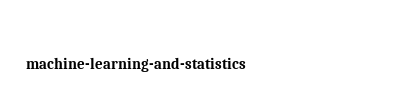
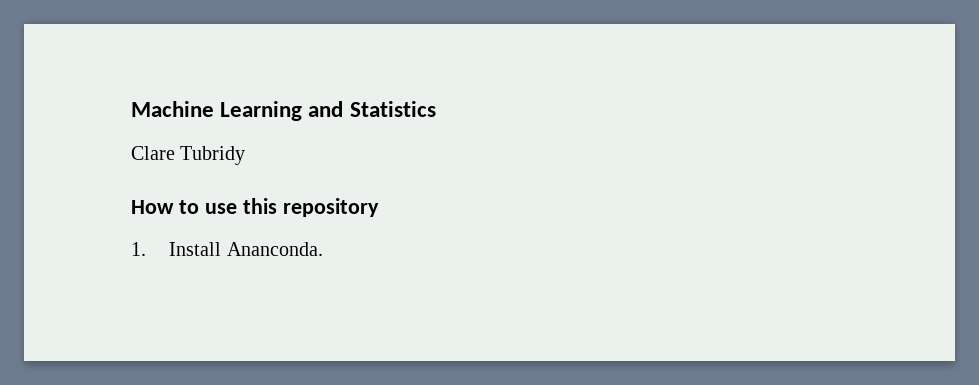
- machine-learning-and-statistics
+ Machine Learning and Statistics
+ Clare Tubridy
+ How to use this repository
+ 1. Install Ananconda.

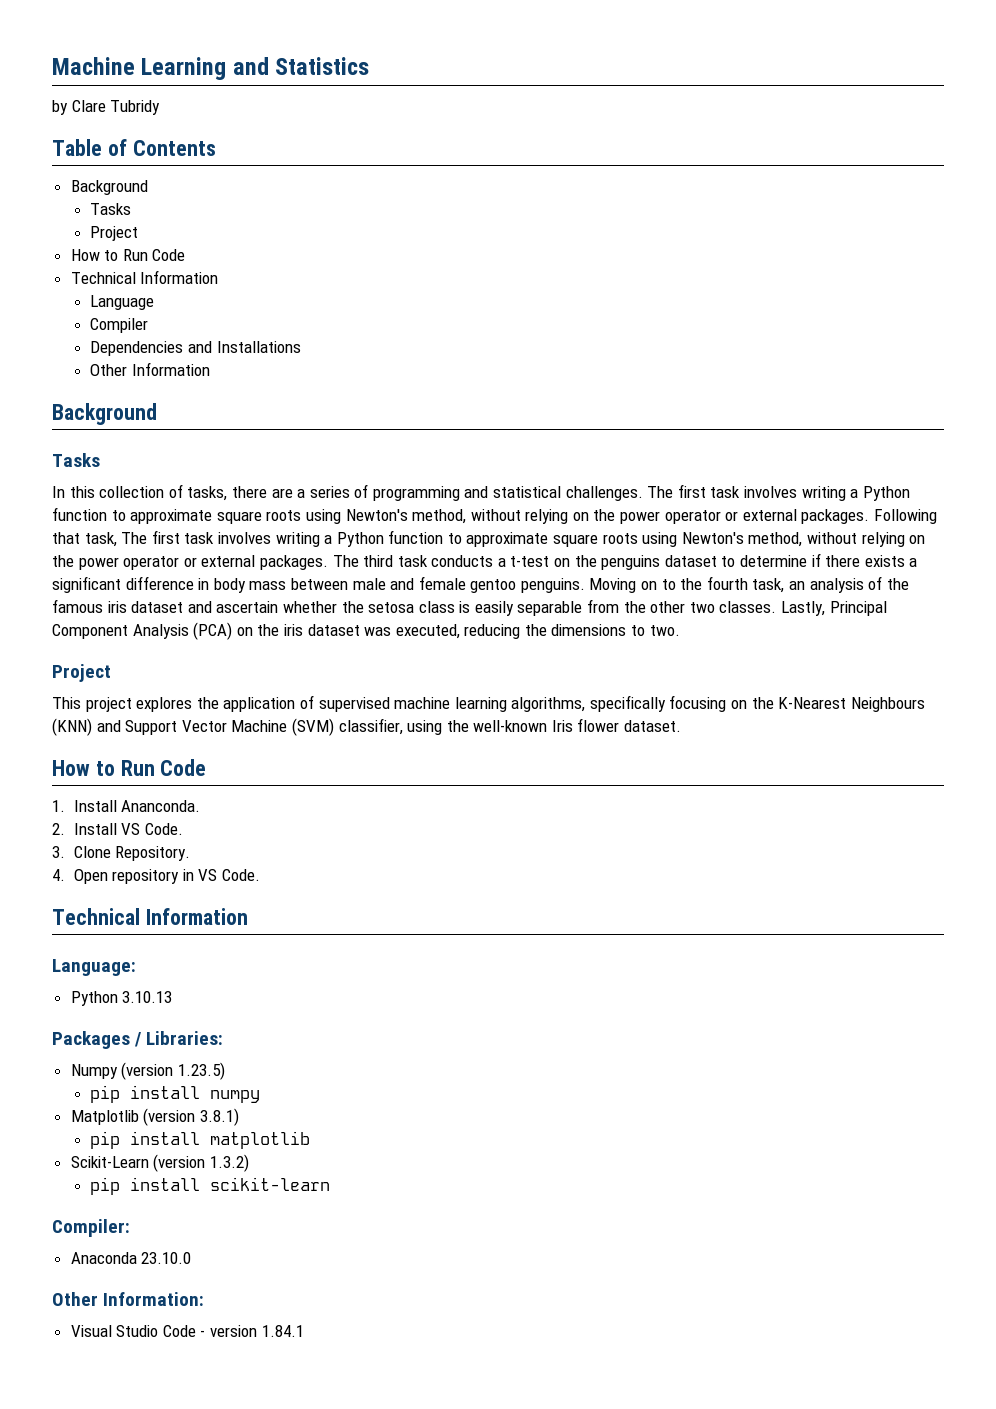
- Clare Tubridy
+ by Clare Tubridy
- How to use this repository
+ Table of Contents
+ Background
+ Tasks
+ Project
+ How to Run Code
+ Technical Information
+ Language
+ Compiler
+ Dependencies and Installations
+ Other Information
+ Background
+ Tasks
+ In this collection of tasks, there are a series of programming and statistical challenges. The first task involves writing a Python function to approximate square roots using Newton's method, without relying on the power operator or external packages. Following that task, The first task involves writing a Python function to approximate square roots using Newton's method, without relying on the power operator or external packages. The third task conducts a t-test on the penguins dataset to determine if there exists a significant difference in body mass between male and female gentoo penguins. Moving on to the fourth task, an analysis of the famous iris dataset and ascertain whether the setosa class is easily separable from the other two classes. Lastly, Principal Component Analysis (PCA) on the iris dataset was executed, reducing the dimensions to two.
+ Project
+ This project explores the application of supervised machine learning algorithms, specifically focusing on the K-Nearest Neighbours (KNN) and Support Vector Machine (SVM) classifier, using the well-known Iris flower dataset.
+ How to Run Code
  1. Install Ananconda.
+ 2. Install VS Code.
+ 3. Clone Repository.
+ 4. Open repository in VS Code.
+ Technical Information
+ Language:
+ Python 3.10.13
+ Packages / Libraries:
+ Numpy (version 1.23.5)
+ pip install numpy
+ Matplotlib (version 3.8.1)
+ pip install matplotlib
+ Scikit-Learn (version 1.3.2)
+ pip install scikit-learn
+ Compiler:
+ Anaconda 23.10.0
+ Other Information:
+ Visual Studio Code - version 1.84.1

